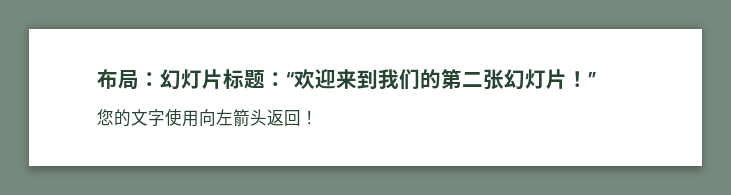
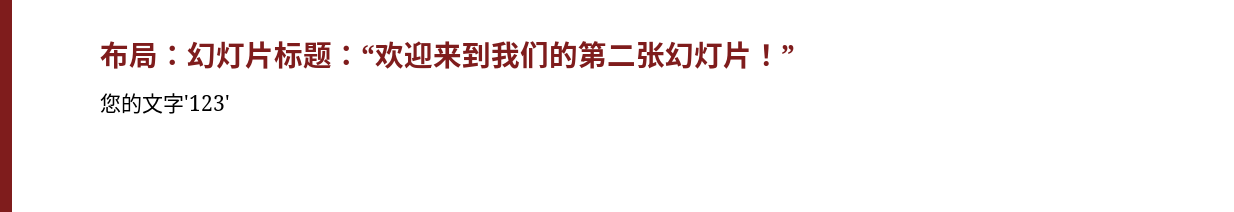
- 您的文字使用向左箭头返回！
+ 您的文字'123'

